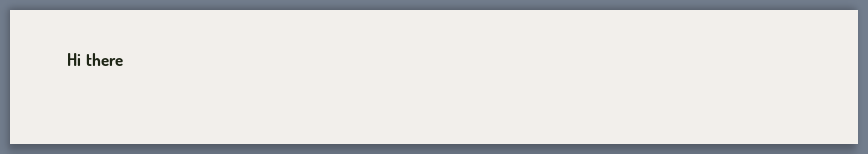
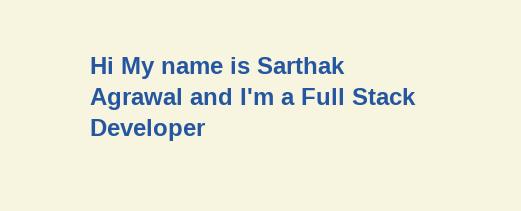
- Hi there
+ Hi My name is Sarthak Agrawal and I'm a Full Stack Developer

